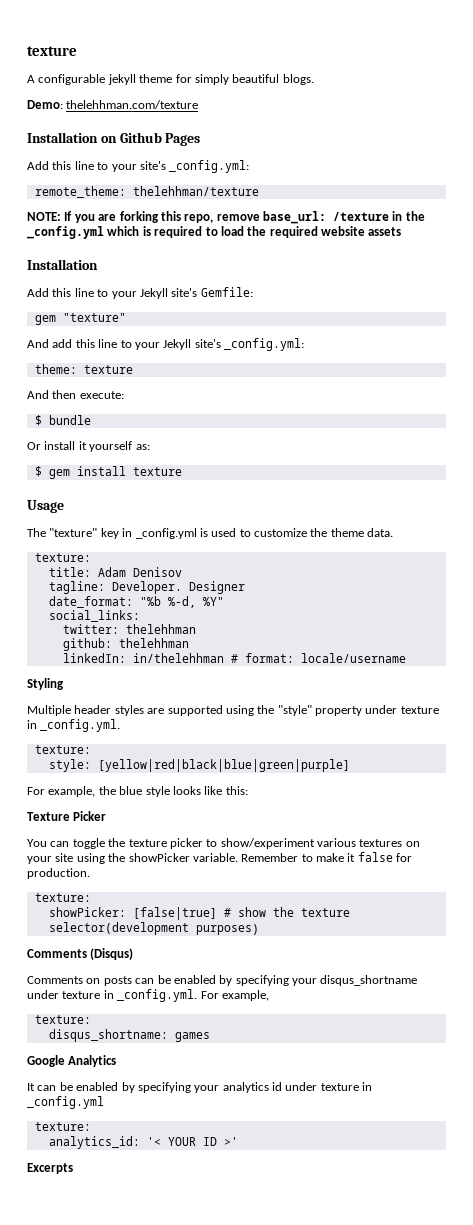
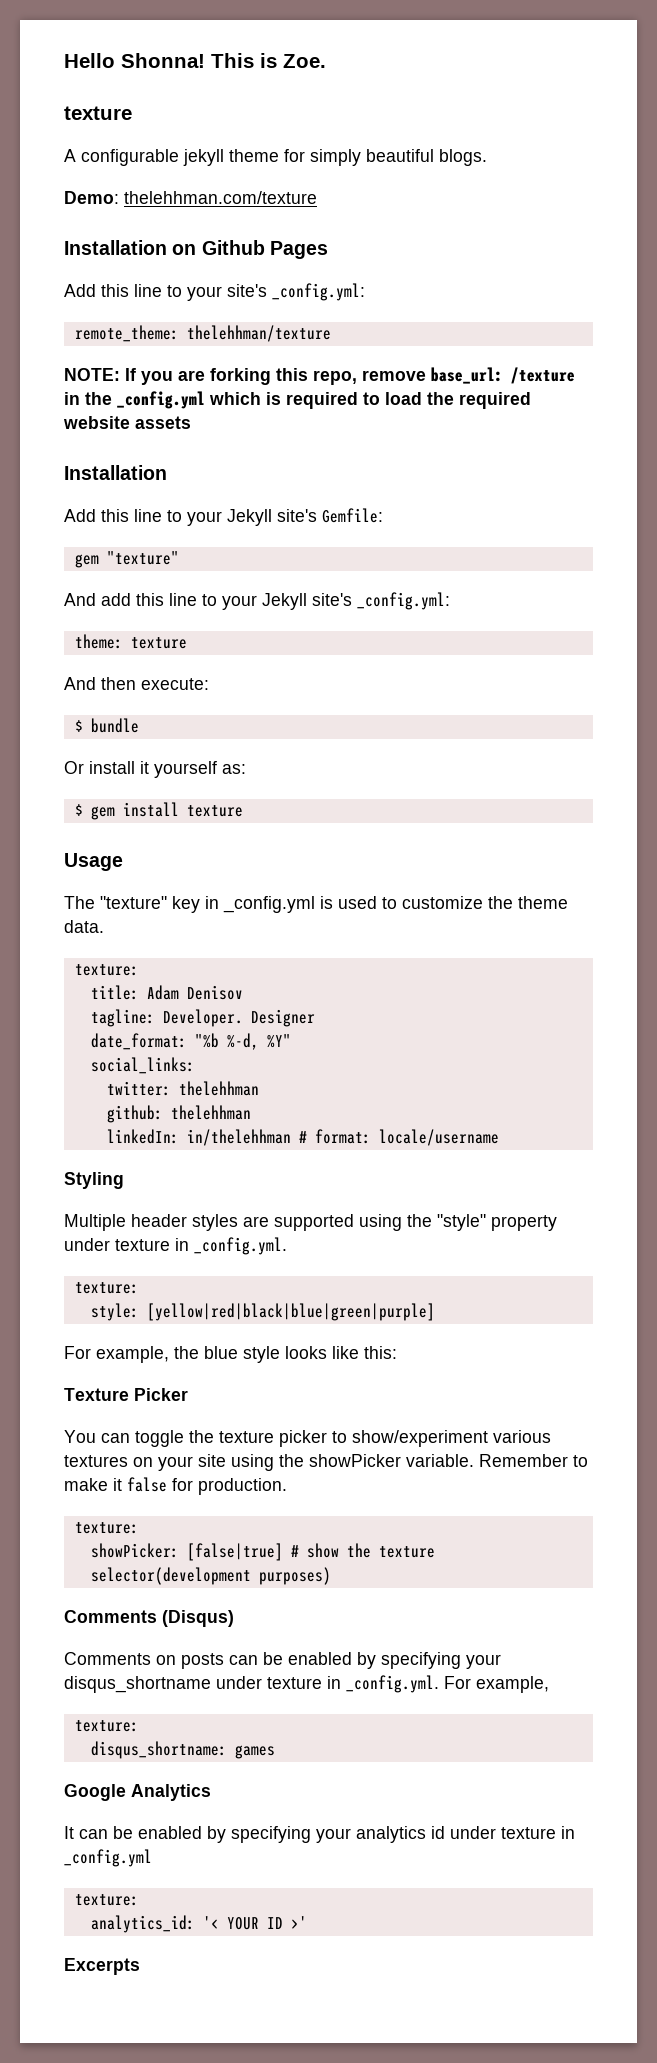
+ Hello Shonna! This is Zoe.

